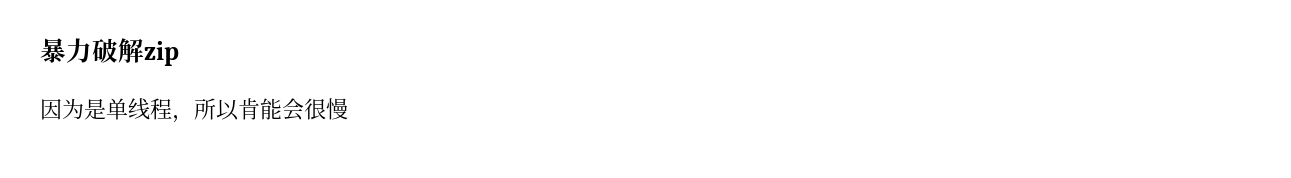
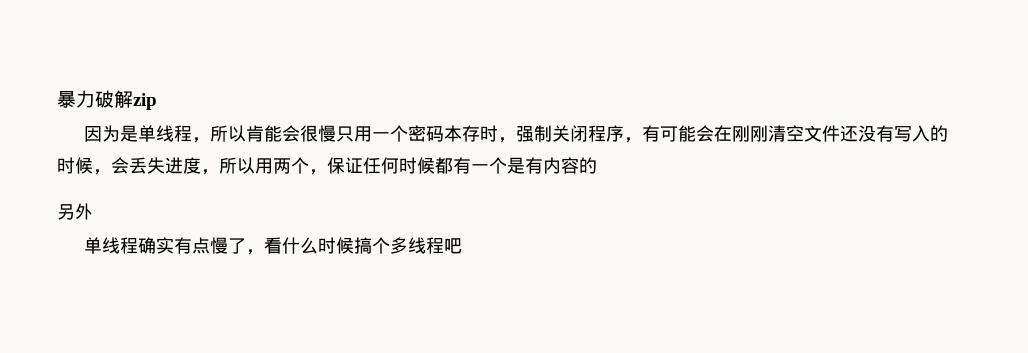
- 因为是单线程，所以肯能会很慢
+ 因为是单线程，所以肯能会很慢只用一个密码本存时，强制关闭程序，有可能会在刚刚清空文件还没有写入的时候，会丢失进度，所以用两个，保证任何时候都有一个是有内容的
+ 另外
+ 单线程确实有点慢了，看什么时候搞个多线程吧

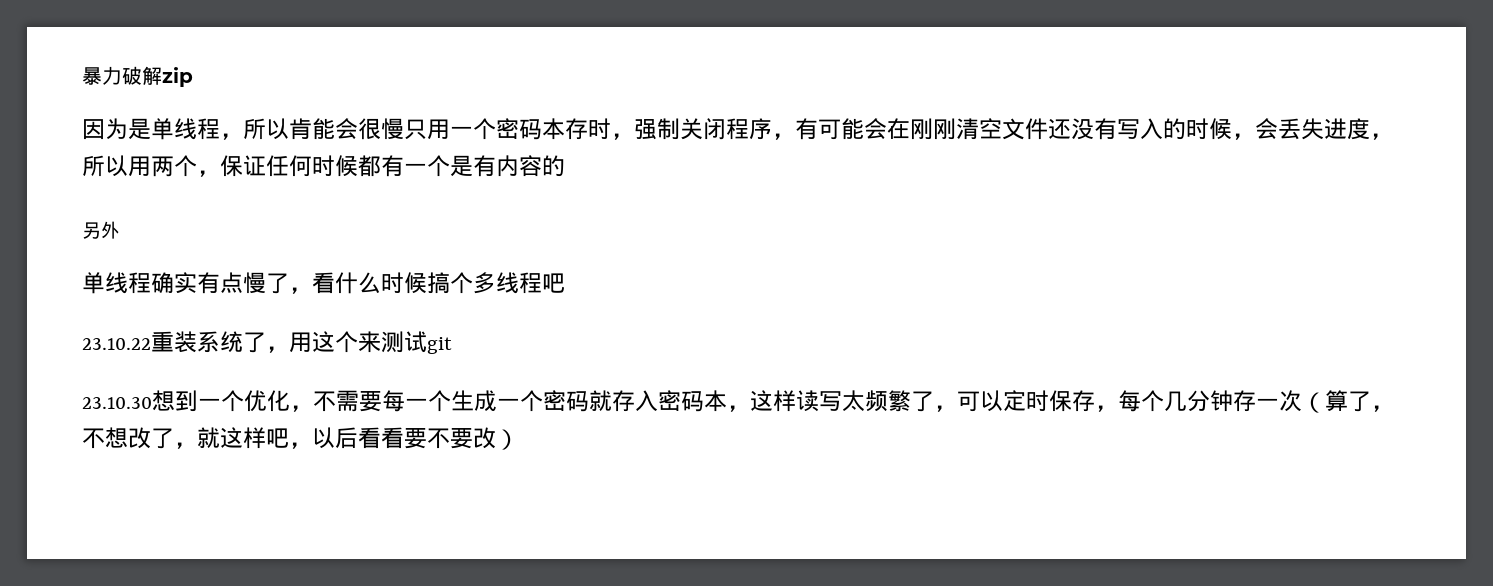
+ 23.10.22重装系统了，用这个来测试git
+ 23.10.30想到一个优化，不需要每一个生成一个密码就存入密码本，这样读写太频繁了，可以定时保存，每个几分钟存一次（算了，不想改了，就这样吧，以后看看要不要改）

